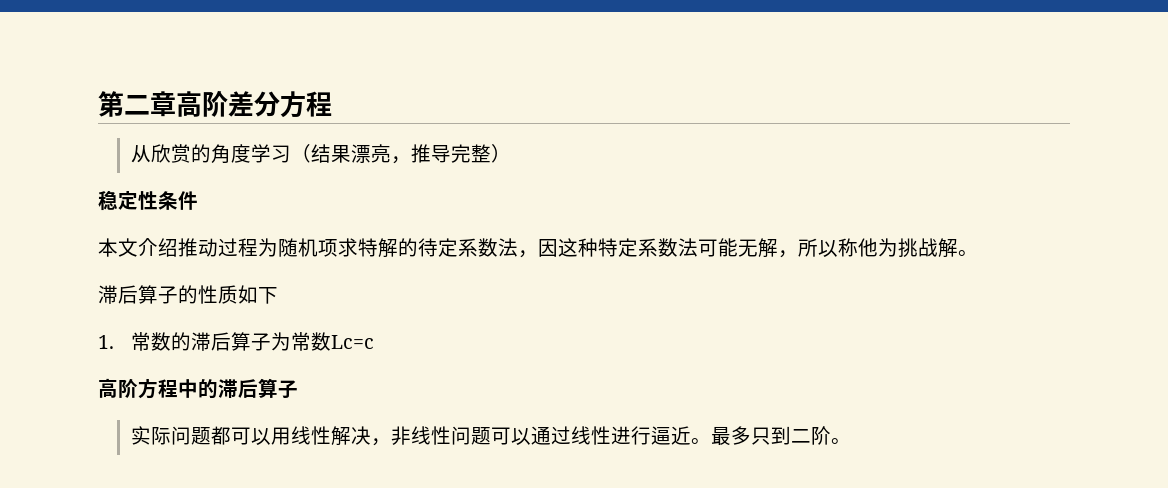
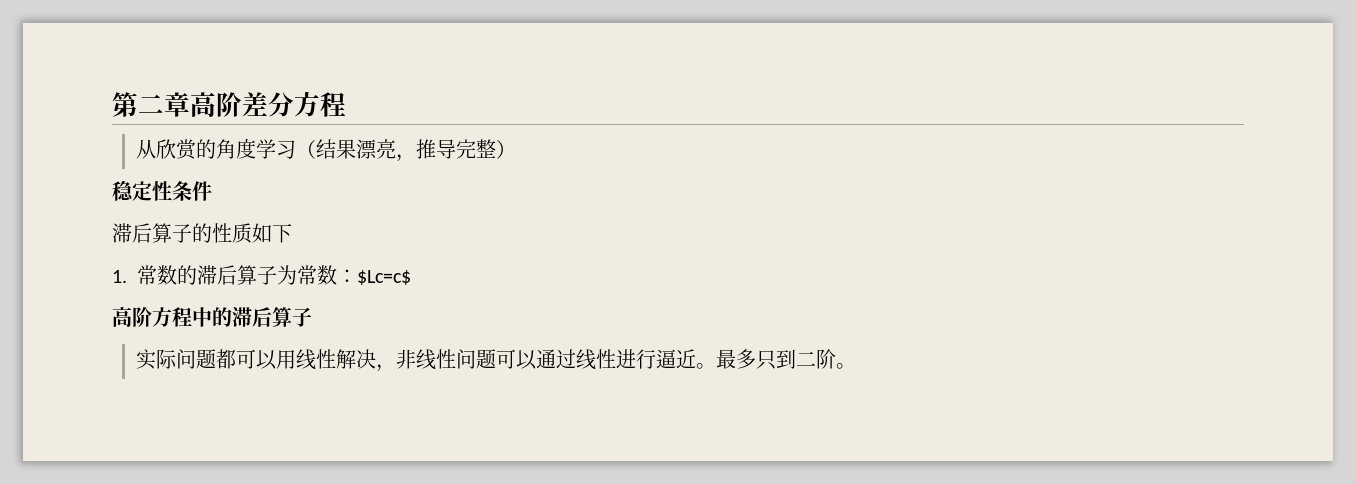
- 本文介绍推动过程为随机项求特解的待定系数法，因这种特定系数法可能无解，所以称他为挑战解。
- 1.常数的滞后算子为常数Lc=c
+ 1.常数的滞后算子为常数：$Lc=c$

